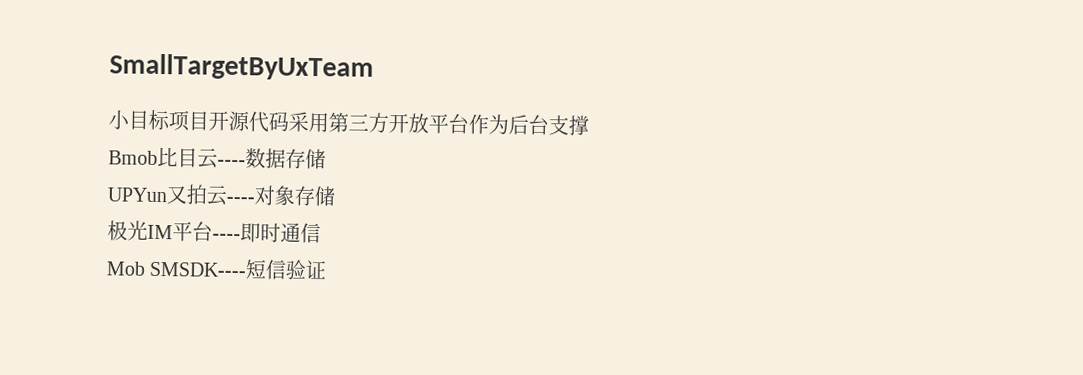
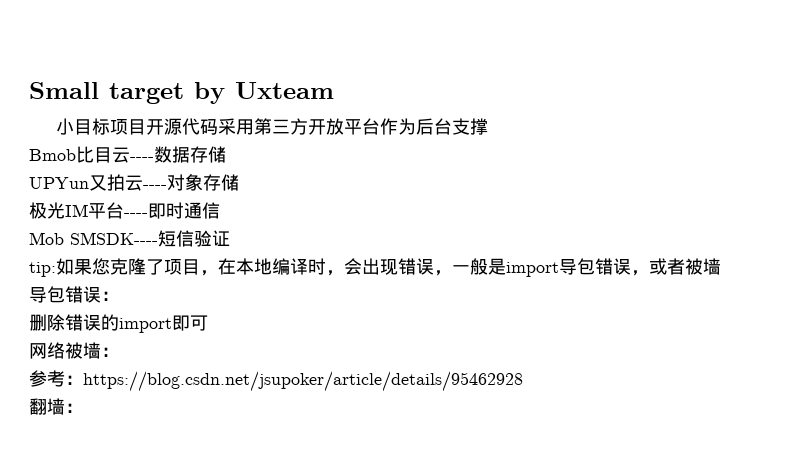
- SmallTargetByUxTeam
+ Small target by Uxteam
+ tip:如果您克隆了项目，在本地编译时，会出现错误，一般是import导包错误，或者被墙
+ 导包错误：
+ 删除错误的import即可
+ 网络被墙：
+ 参考：https://blog.csdn.net/jsupoker/article/details/95462928
+ 翻墙：

